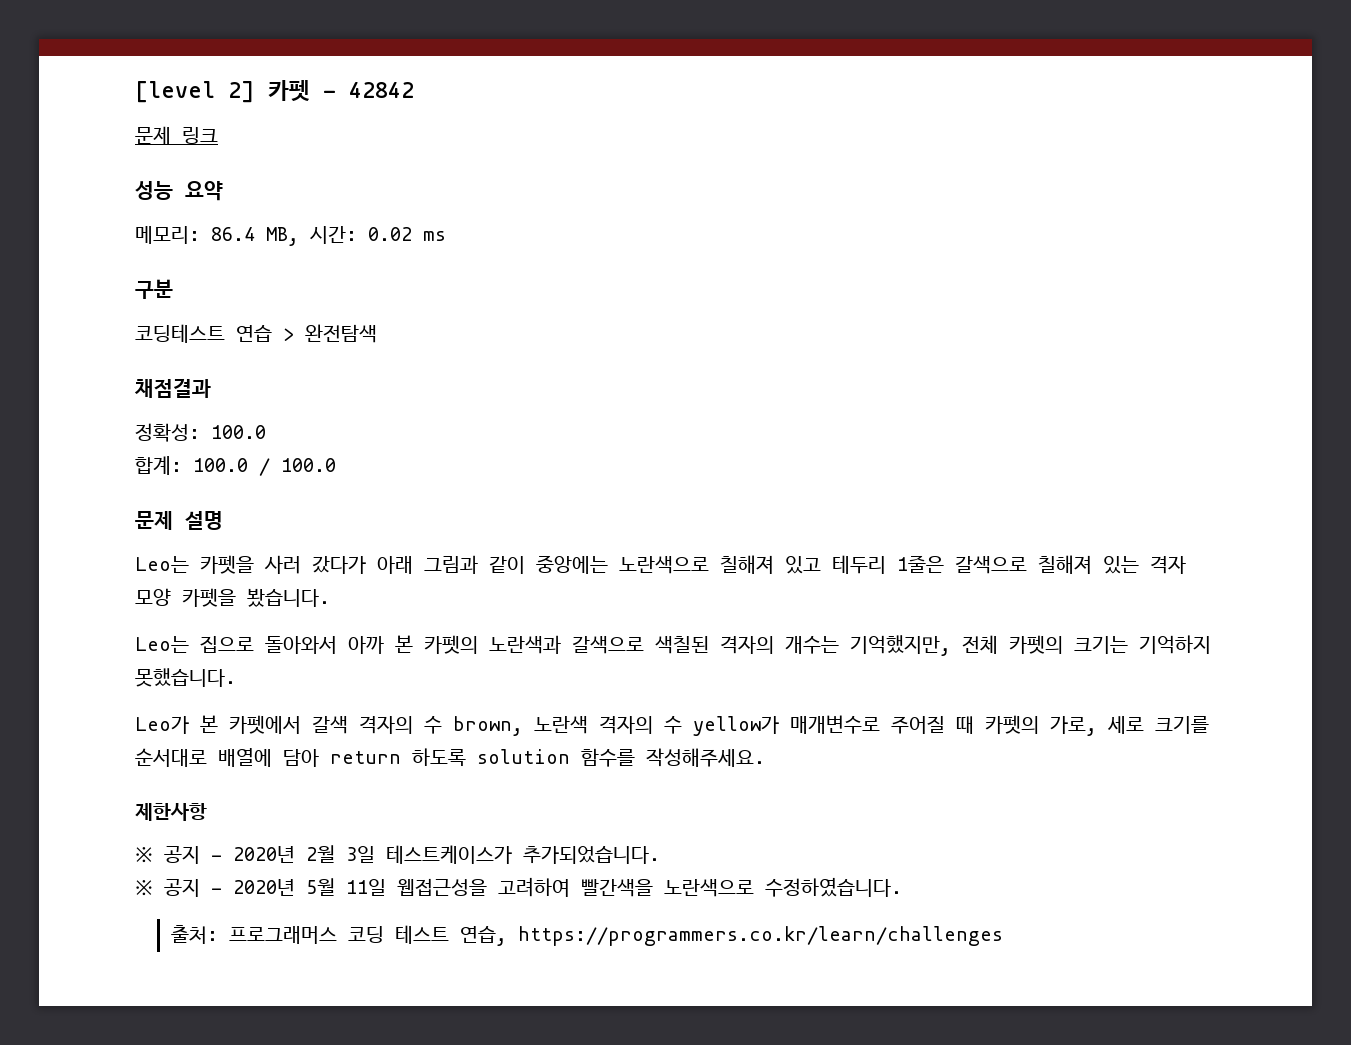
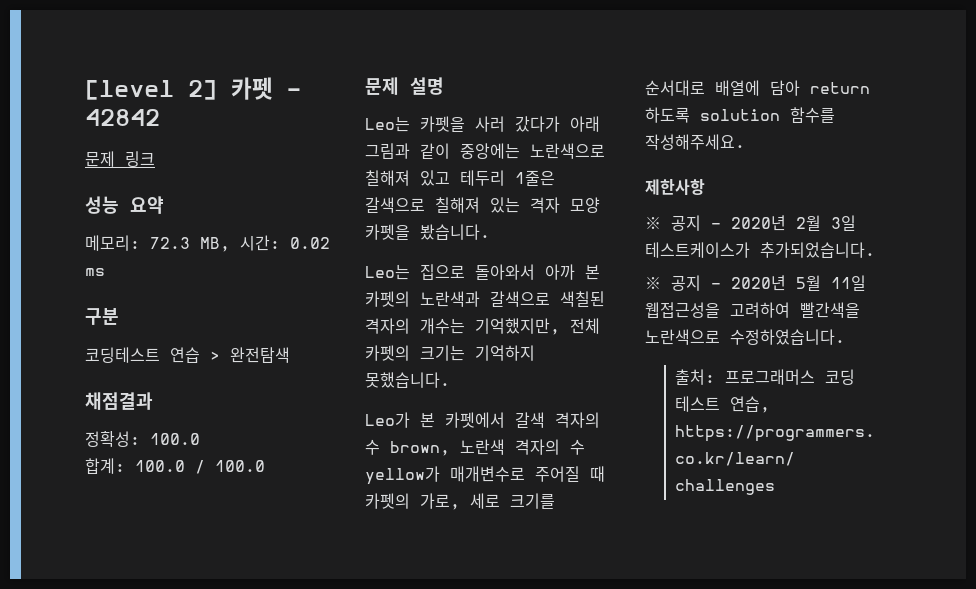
- 메모리: 86.4 MB, 시간: 0.02 ms
+ 메모리: 72.3 MB, 시간: 0.02 ms

